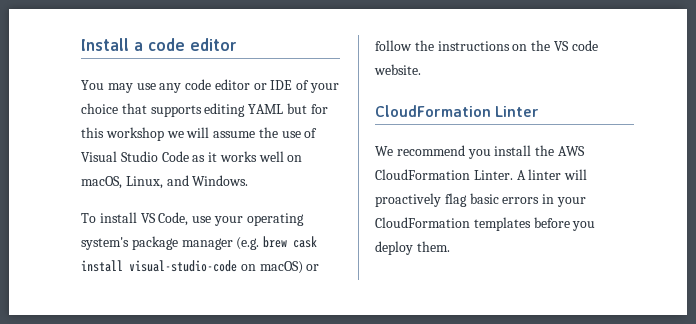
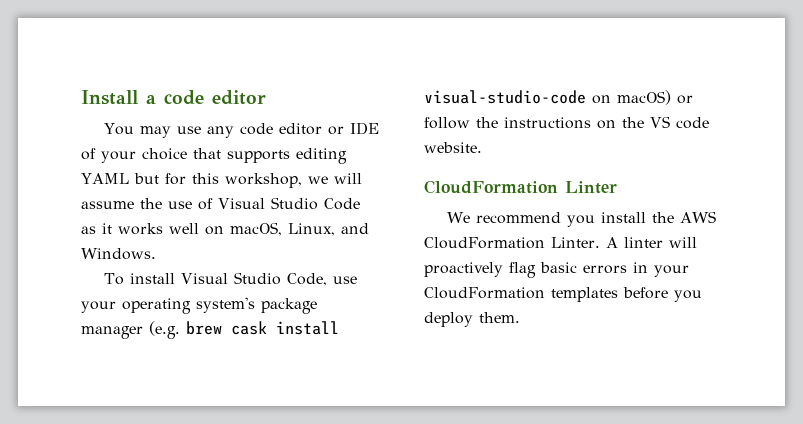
- You may use any code editor or IDE of your choice that supports editing YAML but for this workshop we will assume the use of Visual Studio Code as it works well on macOS, Linux, and Windows.
+ You may use any code editor or IDE of your choice that supports editing YAML but for this workshop, we will assume the use of Visual Studio Code as it works well on macOS, Linux, and Windows.
- To install VS Code, use your operating system's package manager (e.g. brew cask install visual-studio-code on macOS) or follow the instructions on the VS code website.
+ To install Visual Studio Code, use your operating system's package manager (e.g. brew cask install visual-studio-code on macOS) or follow the instructions on the VS code website.

